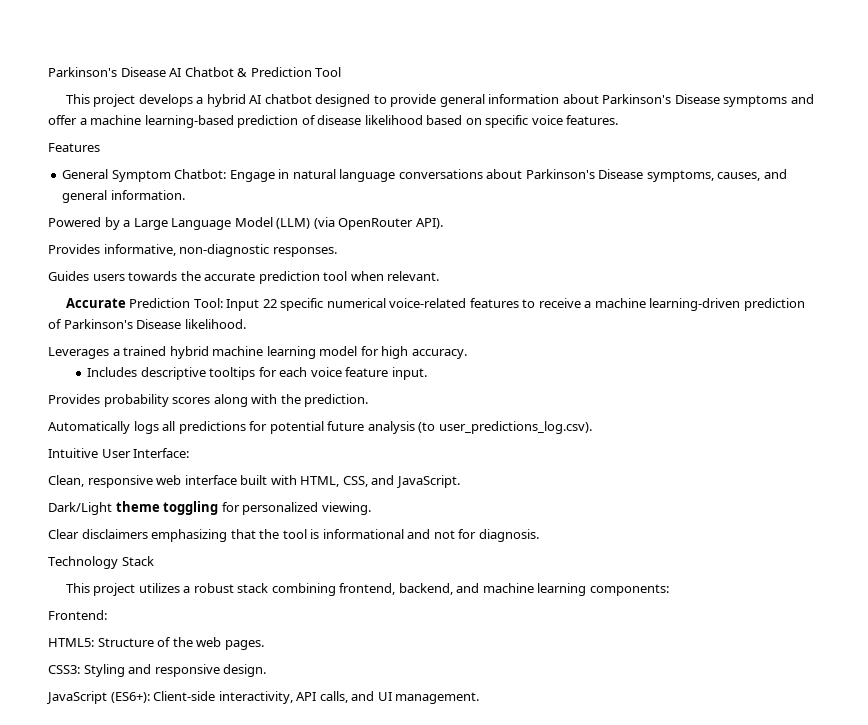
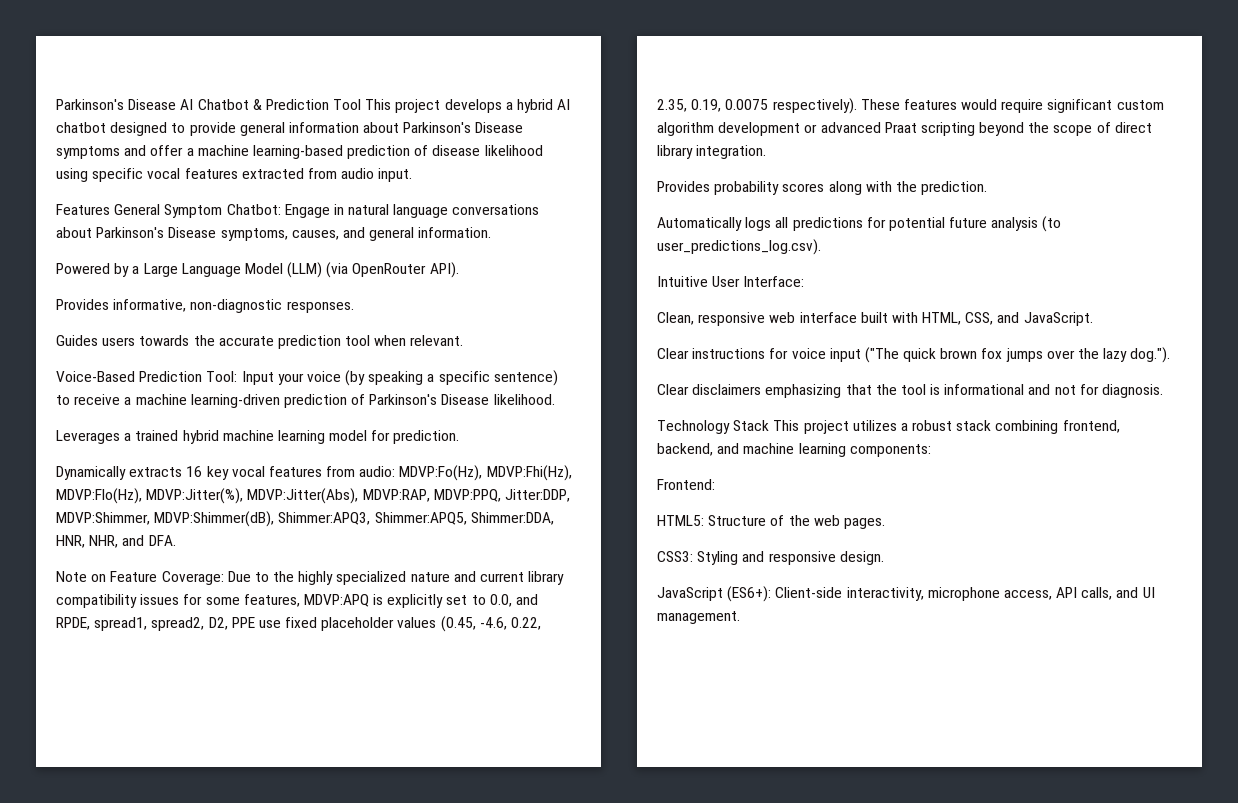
- Parkinson's Disease AI Chatbot & Prediction Tool
- This project develops a hybrid AI chatbot designed to provide general information about Parkinson's Disease symptoms and offer a machine learning-based prediction of disease likelihood based on specific voice features.
+ Parkinson's Disease AI Chatbot & Prediction Tool This project develops a hybrid AI chatbot designed to provide general information about Parkinson's Disease symptoms and offer a machine learning-based prediction of disease likelihood using specific vocal features extracted from audio input.
- Features
- General Symptom Chatbot: Engage in natural language conversations about Parkinson's Disease symptoms, causes, and general information.
+ Features General Symptom Chatbot: Engage in natural language conversations about Parkinson's Disease symptoms, causes, and general information.
- Accurate Prediction Tool: Input 22 specific numerical voice-related features to receive a machine learning-driven prediction of Parkinson's Disease likelihood.
+ Voice-Based Prediction Tool: Input your voice (by speaking a specific sentence) to receive a machine learning-driven prediction of Parkinson's Disease likelihood.
- Leverages a trained hybrid machine learning model for high accuracy.
- Includes descriptive tooltips for each voice feature input.
+ Leverages a trained hybrid machine learning model for prediction.
+ Dynamically extracts 16 key vocal features from audio: MDVP:Fo(Hz), MDVP:Fhi(Hz), MDVP:Flo(Hz), MDVP:Jitter(%), MDVP:Jitter(Abs), MDVP:RAP, MDVP:PPQ, Jitter:DDP, MDVP:Shimmer, MDVP:Shimmer(dB), Shimmer:APQ3, Shimmer:APQ5, Shimmer:DDA, HNR, NHR, and DFA.
+ Note on Feature Coverage: Due to the highly specialized nature and current library compatibility issues for some features, MDVP:APQ is explicitly set to 0.0, and RPDE, spread1, spread2, D2, PPE use fixed placeholder values (0.45, -4.6, 0.22, 2.35, 0.19, 0.0075 respectively). These features would require significant custom algorithm development or advanced Praat scripting beyond the scope of direct library integration.
- Dark/Light theme toggling for personalized viewing.
+ Clear instructions for voice input ("The quick brown fox jumps over the lazy dog.").
- Technology Stack
- This project utilizes a robust stack combining frontend, backend, and machine learning components:
+ Technology Stack This project utilizes a robust stack combining frontend, backend, and machine learning components:
- JavaScript (ES6+): Client-side interactivity, API calls, and UI management.
+ JavaScript (ES6+): Client-side interactivity, microphone access, API calls, and UI management.

